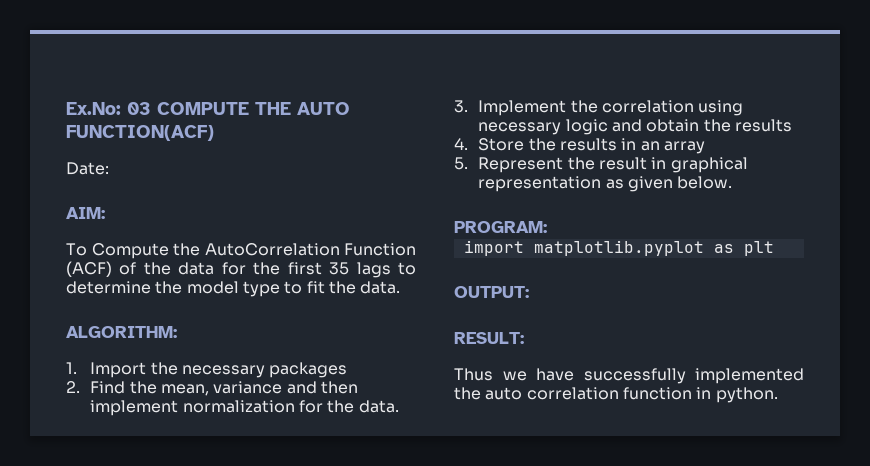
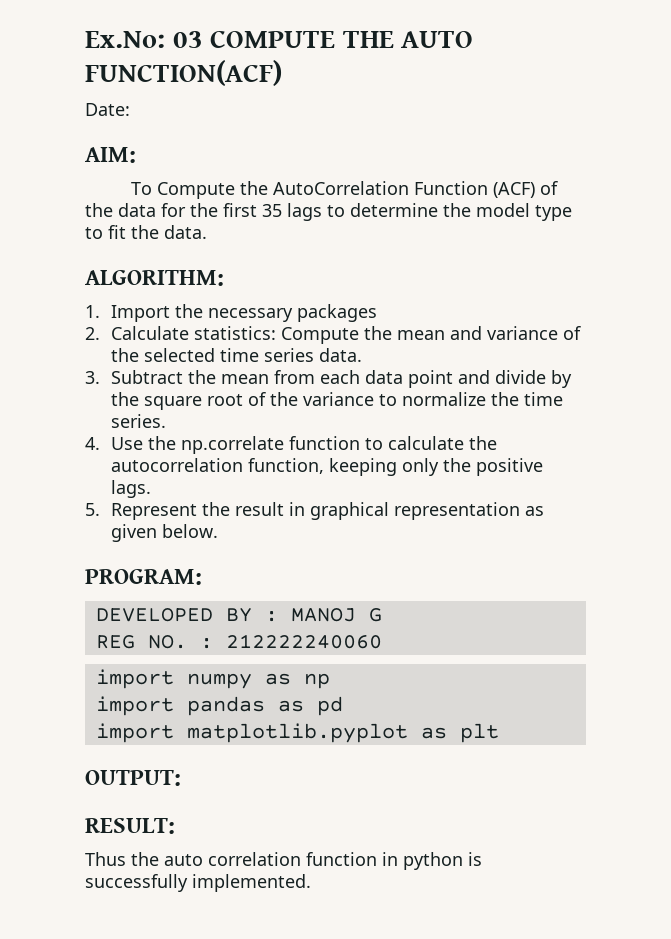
- 2. Find the mean, variance and then implement normalization for the data.
- 3. Implement the correlation using necessary logic and obtain the results
- 4. Store the results in an array
+ 2. Calculate statistics: Compute the mean and variance of the selected time series data.
+ 3. Subtract the mean from each data point and divide by the square root of the variance to normalize the time series.
+ 4. Use the np.correlate function to calculate the autocorrelation function, keeping only the positive lags.
+ DEVELOPED BY : MANOJ G
+ REG NO. : 212222240060
+ import numpy as np
+ import pandas as pd
- Thus we have successfully implemented the auto correlation function in python.
+ Thus the auto correlation function in python is successfully implemented.

